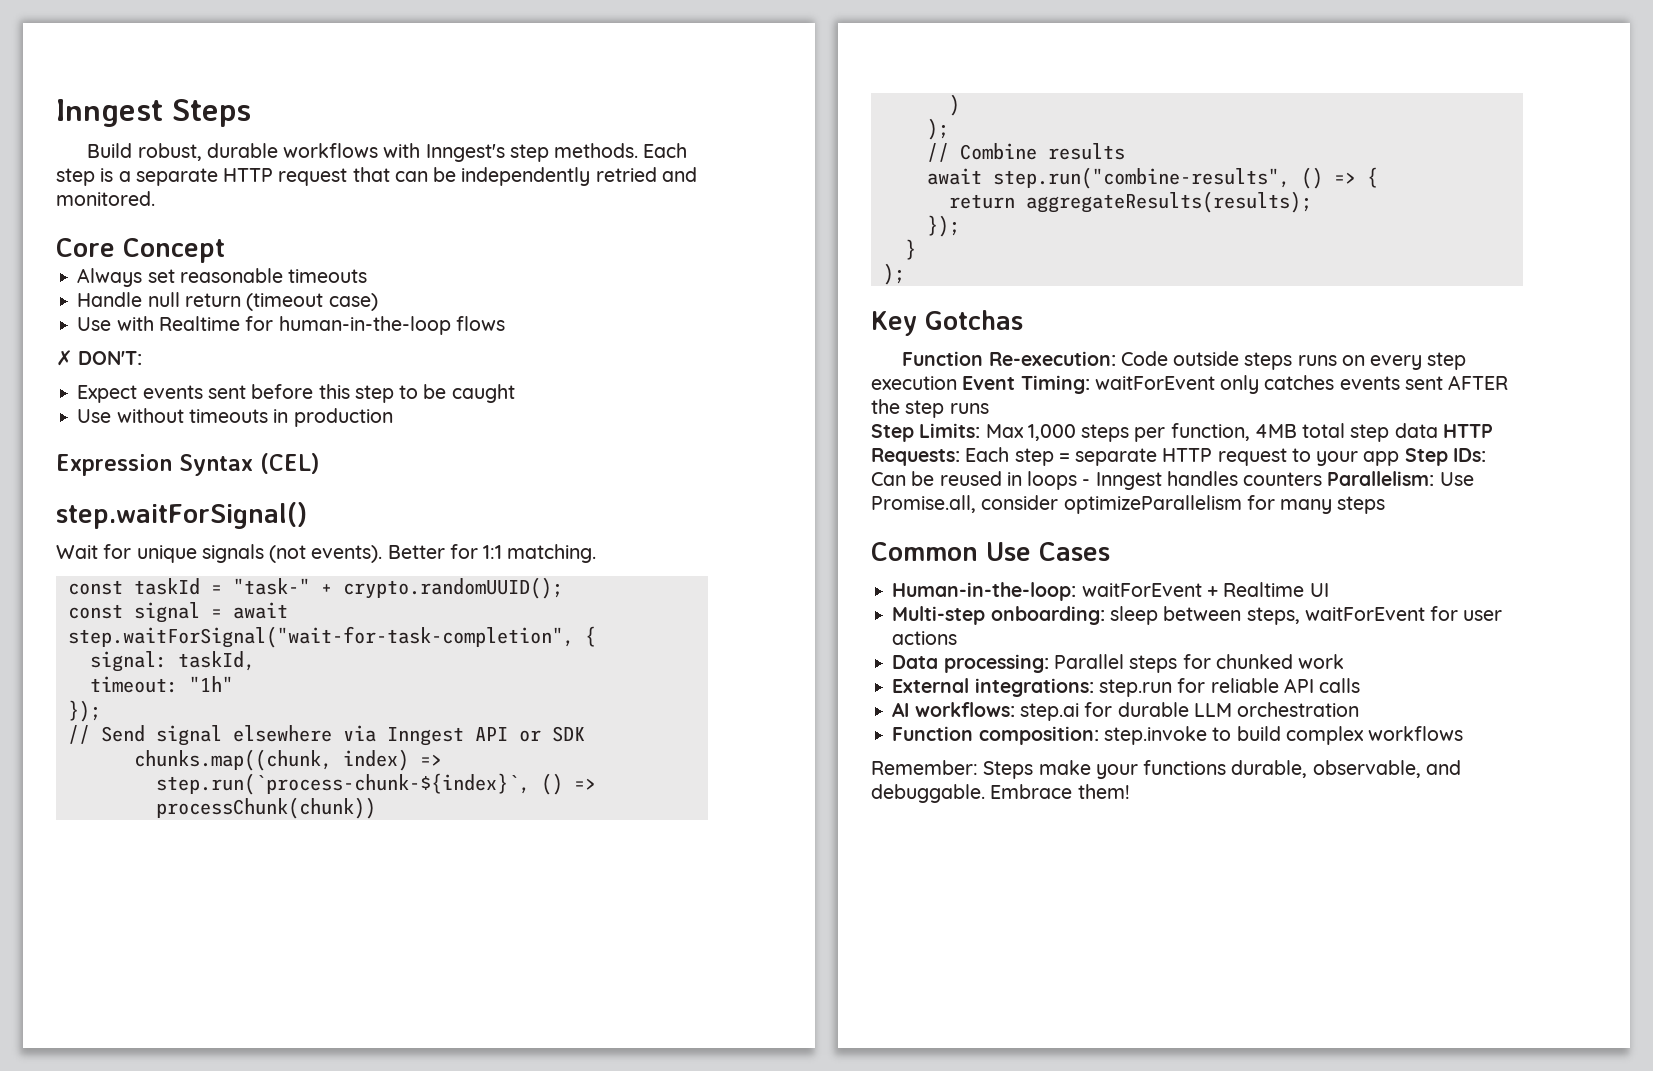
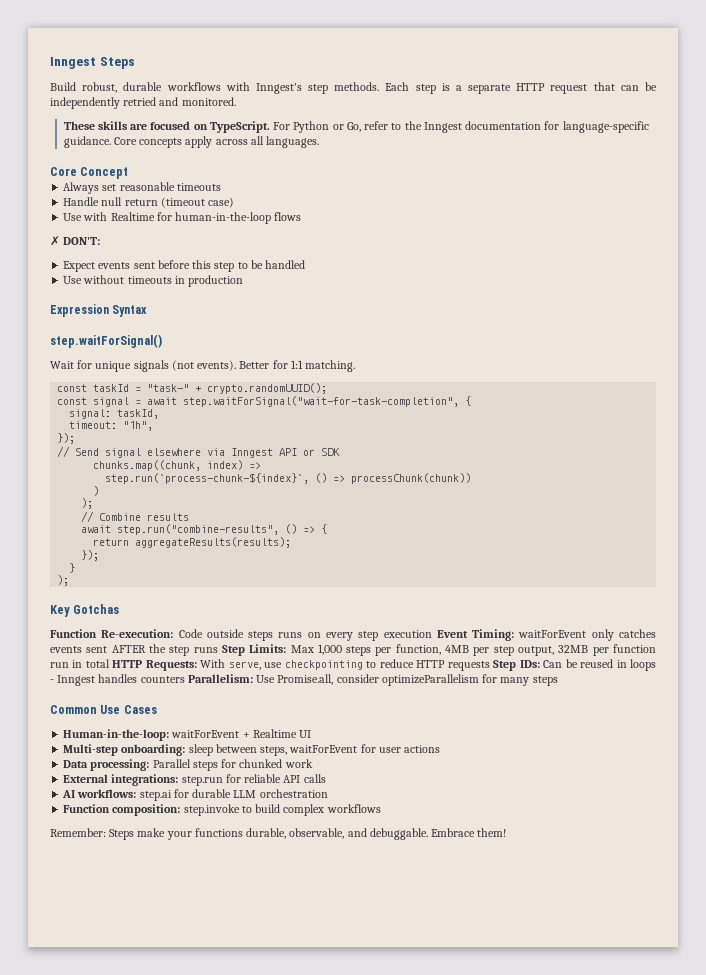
+ These skills are focused on TypeScript. For Python or Go, refer to the Inngest documentation for language-specific guidance. Core concepts apply across all languages.
- Expect events sent before this step to be caught
+ Expect events sent before this step to be handled
- Expression Syntax (CEL)
+ Expression Syntax
- timeout: "1h"
+ timeout: "1h",
- Function Re-execution: Code outside steps runs on every step execution Event Timing: waitForEvent only catches events sent AFTER the step runs
- Step Limits: Max 1,000 steps per function, 4MB total step data HTTP Requests: Each step = separate HTTP request to your app Step IDs: Can be reused in loops - Inngest handles counters Parallelism: Use Promise.all, consider optimizeParallelism for many steps
+ Function Re-execution: Code outside steps runs on every step execution Event Timing: waitForEvent only catches events sent AFTER the step runs Step Limits: Max 1,000 steps per function, 4MB per step output, 32MB per function run in total HTTP Requests: With serve, use checkpointing to reduce HTTP requests Step IDs: Can be reused in loops - Inngest handles counters Parallelism: Use Promise.all, consider optimizeParallelism for many steps

